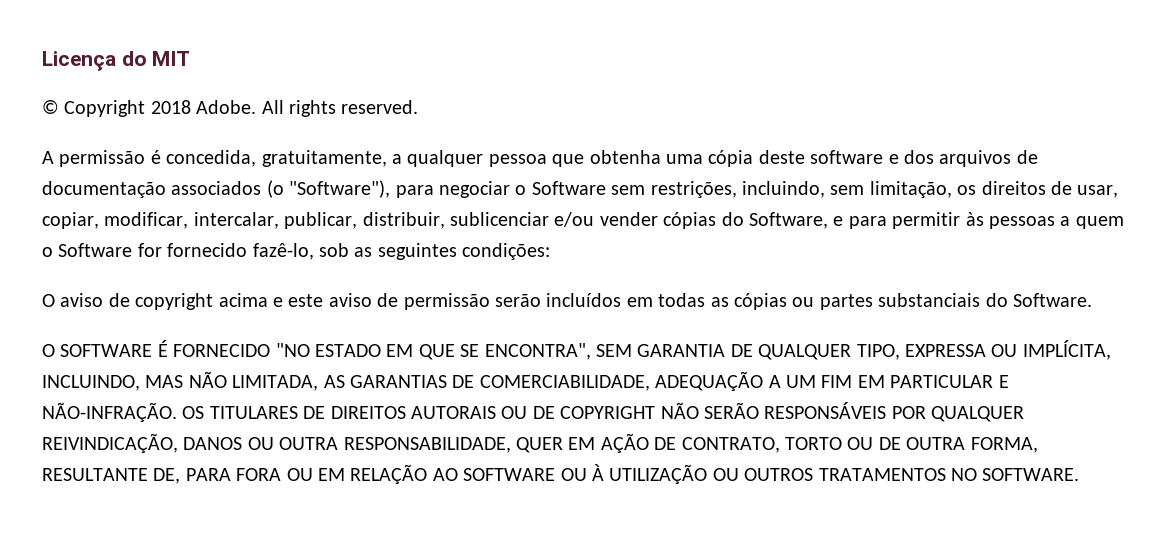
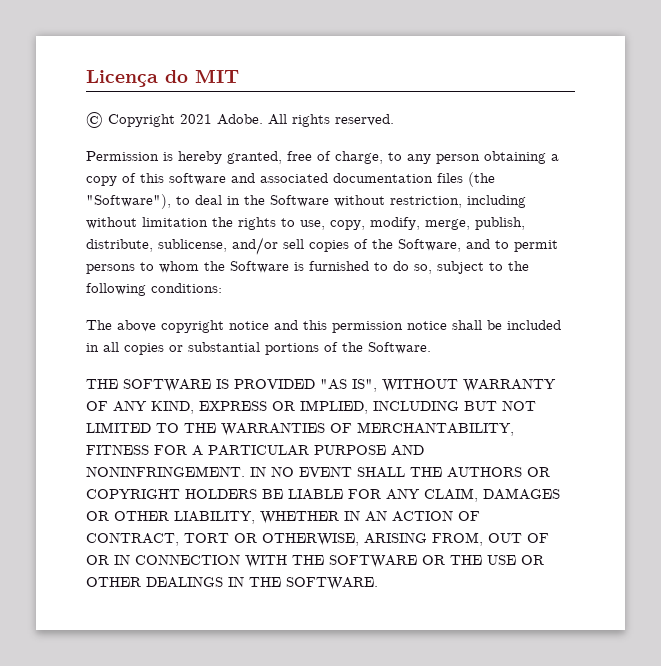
- © Copyright 2018 Adobe.
+ © Copyright 2021 Adobe.
- A permissão é concedida, gratuitamente, a qualquer pessoa que obtenha uma cópia deste software e dos arquivos de documentação associados (o "Software"), para negociar o Software sem restrições, incluindo, sem limitação, os direitos de usar, copiar, modificar, intercalar, publicar, distribuir, sublicenciar e/ou vender cópias do Software, e para permitir às pessoas a quem o Software for fornecido fazê-lo, sob as seguintes condições:
- O aviso de copyright acima e este aviso de permissão serão incluídos em todas as cópias ou partes substanciais do Software.
- O SOFTWARE É FORNECIDO "NO ESTADO EM QUE SE ENCONTRA", SEM GARANTIA DE QUALQUER TIPO, EXPRESSA OU IMPLÍCITA, INCLUINDO, MAS NÃO LIMITADA, AS GARANTIAS DE COMERCIABILIDADE, ADEQUAÇÃO A UM FIM EM PARTICULAR E NÃO-INFRAÇÃO. OS TITULARES DE DIREITOS AUTORAIS OU DE COPYRIGHT NÃO SERÃO RESPONSÁVEIS POR QUALQUER REIVINDICAÇÃO, DANOS OU OUTRA RESPONSABILIDADE, QUER EM AÇÃO DE CONTRATO, TORTO OU DE OUTRA FORMA, RESULTANTE DE, PARA FORA OU EM RELAÇÃO AO SOFTWARE OU À UTILIZAÇÃO OU OUTROS TRATAMENTOS NO SOFTWARE.
+ Permission is hereby granted, free of charge, to any person obtaining a copy of this software and associated documentation files (the "Software"), to deal in the Software without restriction, including without limitation the rights to use, copy, modify, merge, publish, distribute, sublicense, and/or sell copies of the Software, and to permit persons to whom the Software is furnished to do so, subject to the following conditions:
+ The above copyright notice and this permission notice shall be included in all copies or substantial portions of the Software.
+ THE SOFTWARE IS PROVIDED "AS IS", WITHOUT WARRANTY OF ANY KIND, EXPRESS OR IMPLIED, INCLUDING BUT NOT LIMITED TO THE WARRANTIES OF MERCHANTABILITY, FITNESS FOR A PARTICULAR PURPOSE AND NONINFRINGEMENT. IN NO EVENT SHALL THE AUTHORS OR COPYRIGHT HOLDERS BE LIABLE FOR ANY CLAIM, DAMAGES OR OTHER LIABILITY, WHETHER IN AN ACTION OF CONTRACT, TORT OR OTHERWISE, ARISING FROM, OUT OF OR IN CONNECTION WITH THE SOFTWARE OR THE USE OR OTHER DEALINGS IN THE SOFTWARE.

